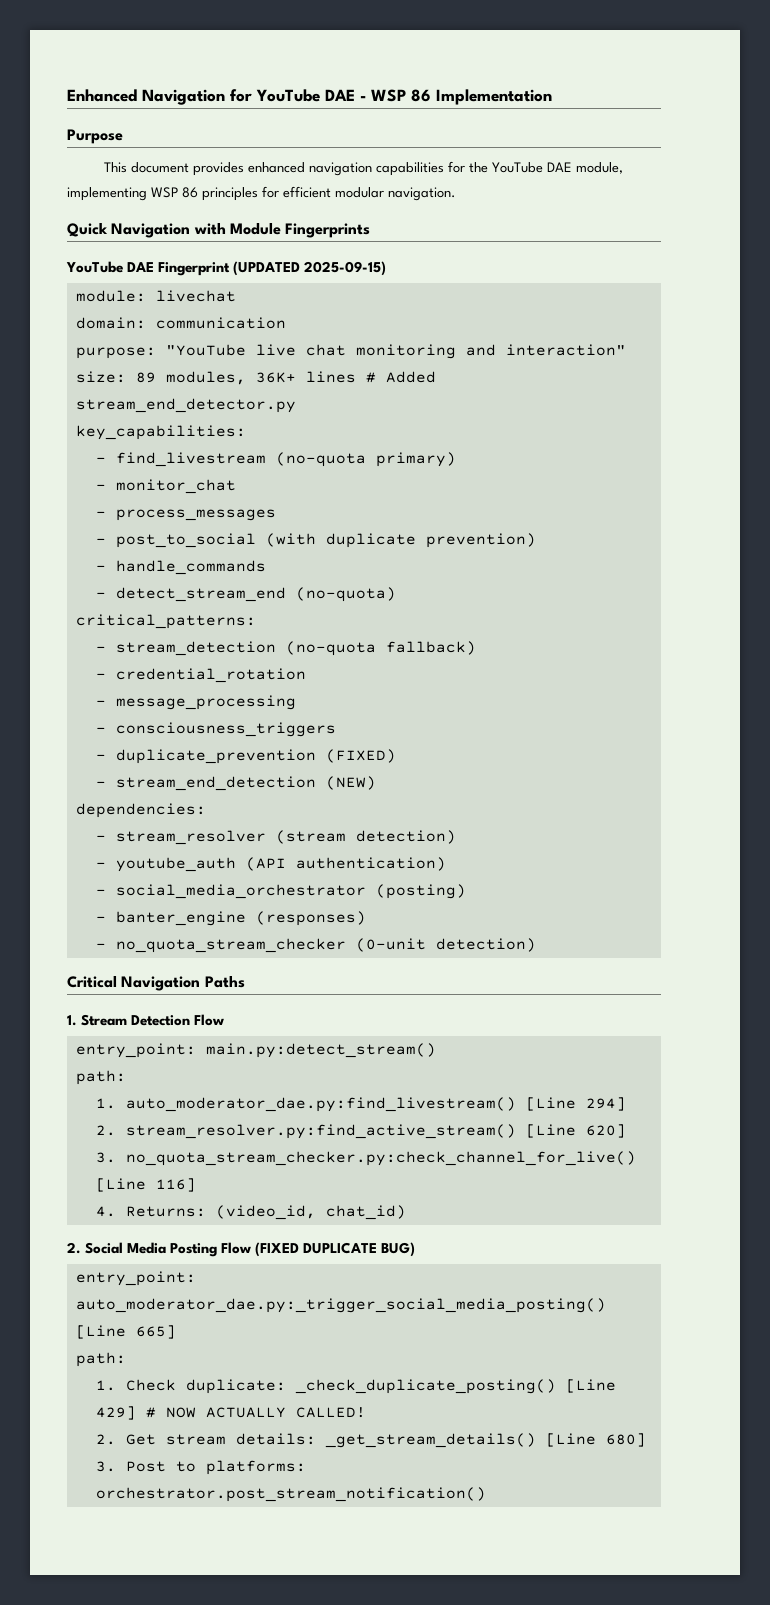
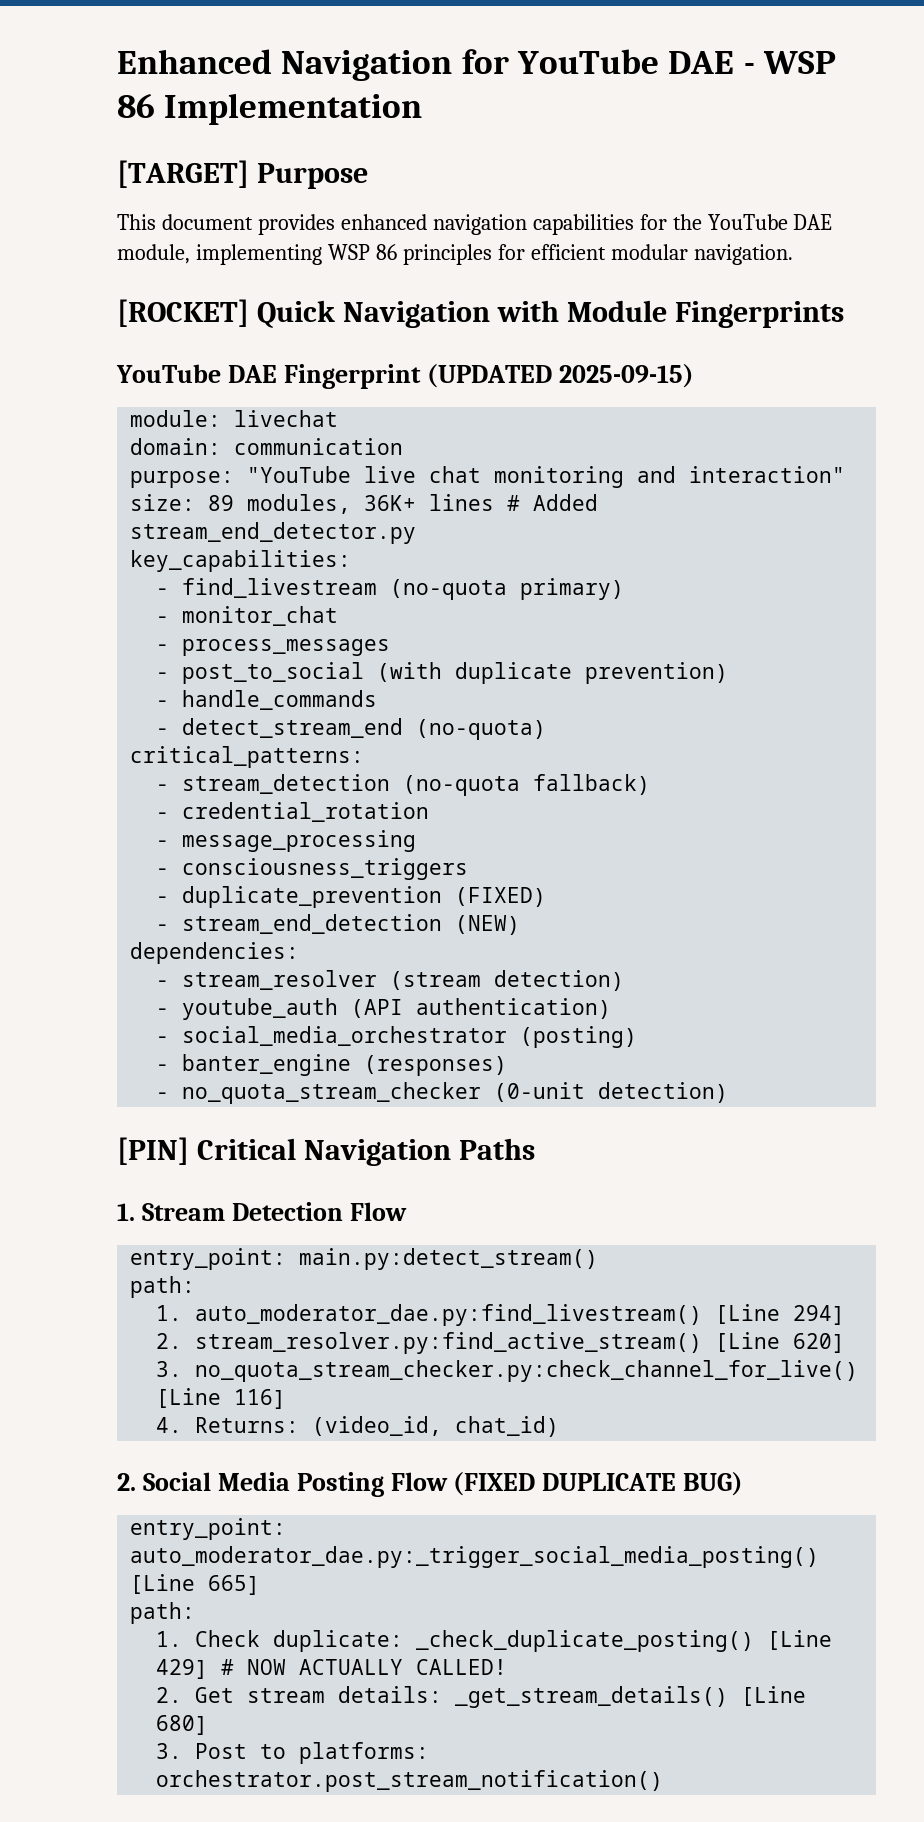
- Purpose
+ [TARGET] Purpose
- Quick Navigation with Module Fingerprints
+ [ROCKET] Quick Navigation with Module Fingerprints
- Critical Navigation Paths
+ [PIN] Critical Navigation Paths

